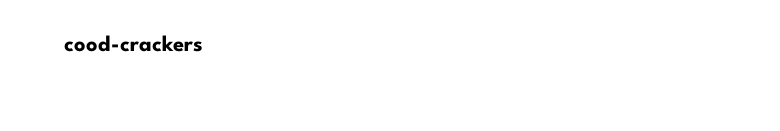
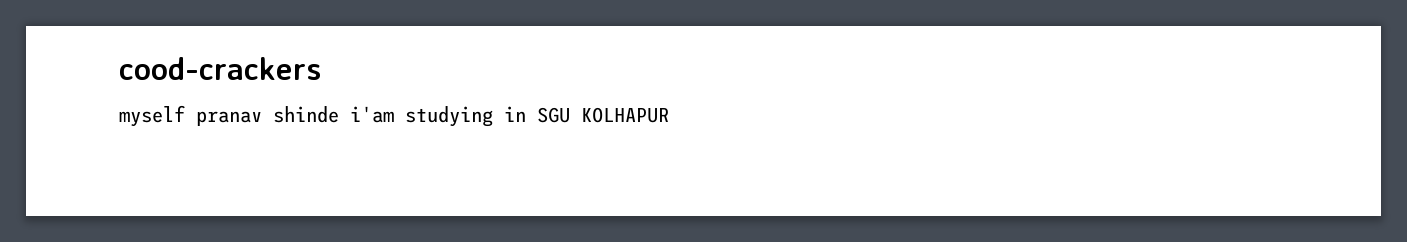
+ myself pranav shinde i'am studying in SGU KOLHAPUR

